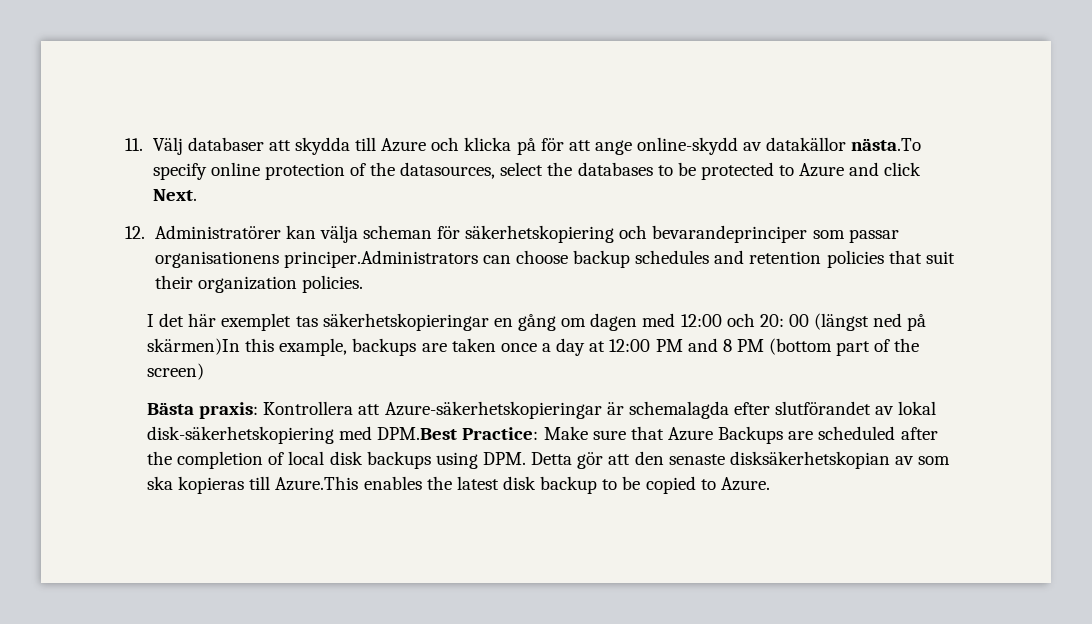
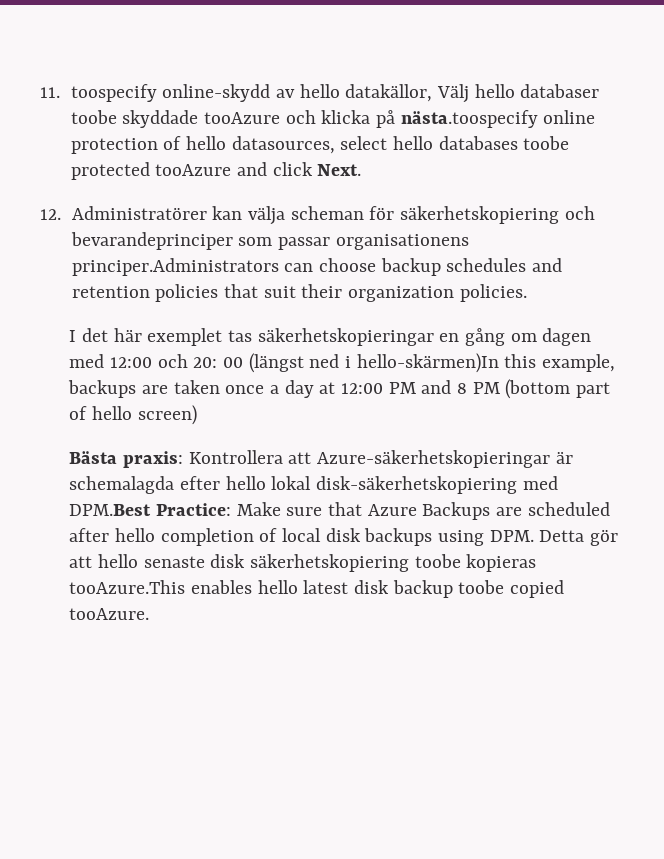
- 11. Välj databaser att skydda till Azure och klicka på för att ange online-skydd av datakällor nästa.To specify online protection of the datasources, select the databases to be protected to Azure and click Next.
+ 11. toospecify online-skydd av hello datakällor, Välj hello databaser toobe skyddade tooAzure och klicka på nästa.toospecify online protection of hello datasources, select hello databases toobe protected tooAzure and click Next.
- I det här exemplet tas säkerhetskopieringar en gång om dagen med 12:00 och 20: 00 (längst ned på skärmen)In this example, backups are taken once a day at 12:00 PM and 8 PM (bottom part of the screen)
+ I det här exemplet tas säkerhetskopieringar en gång om dagen med 12:00 och 20: 00 (längst ned i hello-skärmen)In this example, backups are taken once a day at 12:00 PM and 8 PM (bottom part of hello screen)
- Bästa praxis: Kontrollera att Azure-säkerhetskopieringar är schemalagda efter slutförandet av lokal disk-säkerhetskopiering med DPM.Best Practice: Make sure that Azure Backups are scheduled after the completion of local disk backups using DPM. Detta gör att den senaste disksäkerhetskopian av som ska kopieras till Azure.This enables the latest disk backup to be copied to Azure.
+ Bästa praxis: Kontrollera att Azure-säkerhetskopieringar är schemalagda efter hello lokal disk-säkerhetskopiering med DPM.Best Practice: Make sure that Azure Backups are scheduled after hello completion of local disk backups using DPM. Detta gör att hello senaste disk säkerhetskopiering toobe kopieras tooAzure.This enables hello latest disk backup toobe copied tooAzure.

